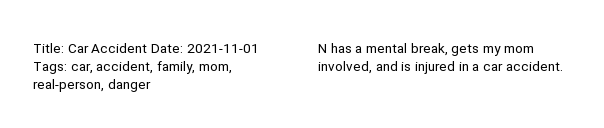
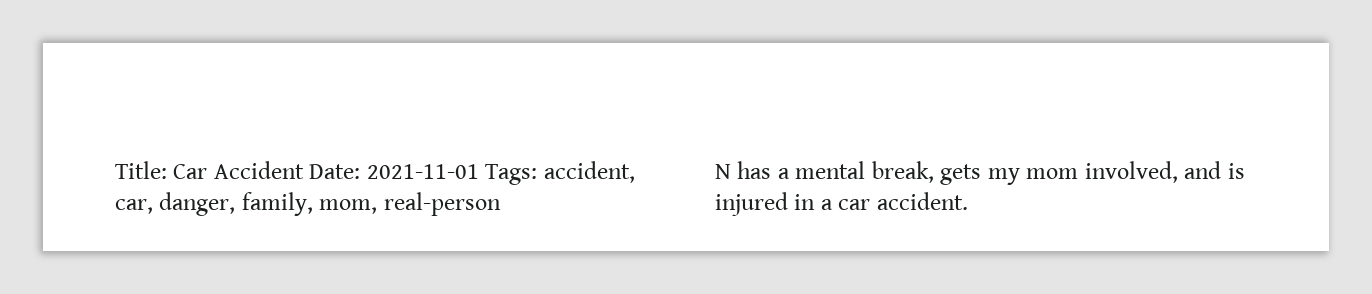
- Title: Car Accident Date: 2021-11-01 Tags: car, accident, family, mom, real-person, danger
+ Title: Car Accident Date: 2021-11-01 Tags: accident, car, danger, family, mom, real-person

